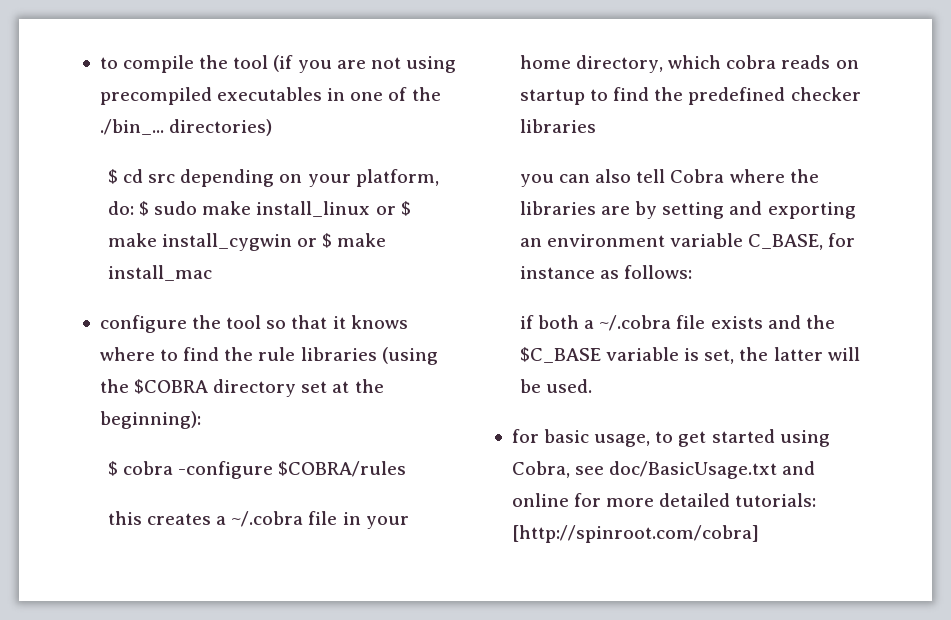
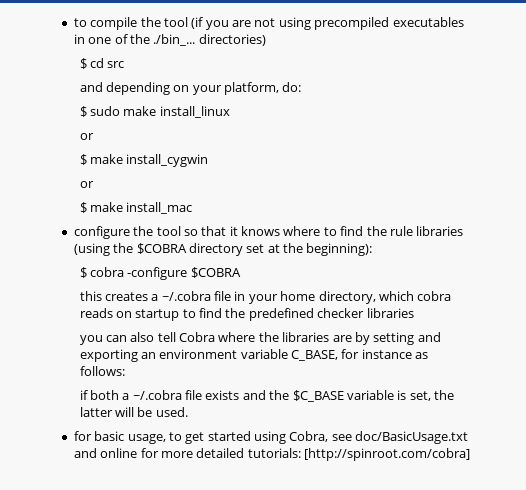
- $ cd src depending on your platform, do: $ sudo make install_linux or $ make install_cygwin or $ make install_mac
+ $ cd src
+ and depending on your platform, do:
+ $ sudo make install_linux
+ or
+ $ make install_cygwin
+ or
+ $ make install_mac
- $ cobra -configure $COBRA/rules
+ $ cobra -configure $COBRA

